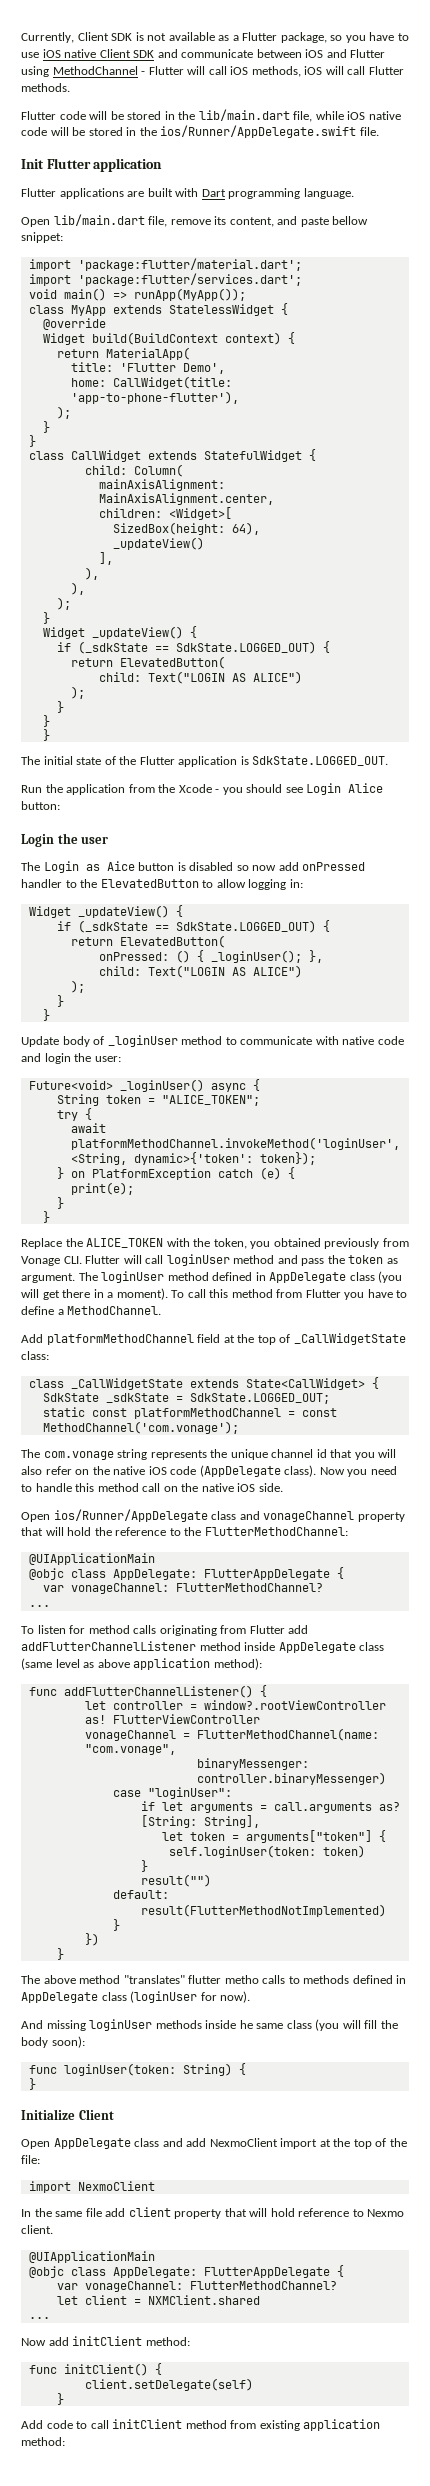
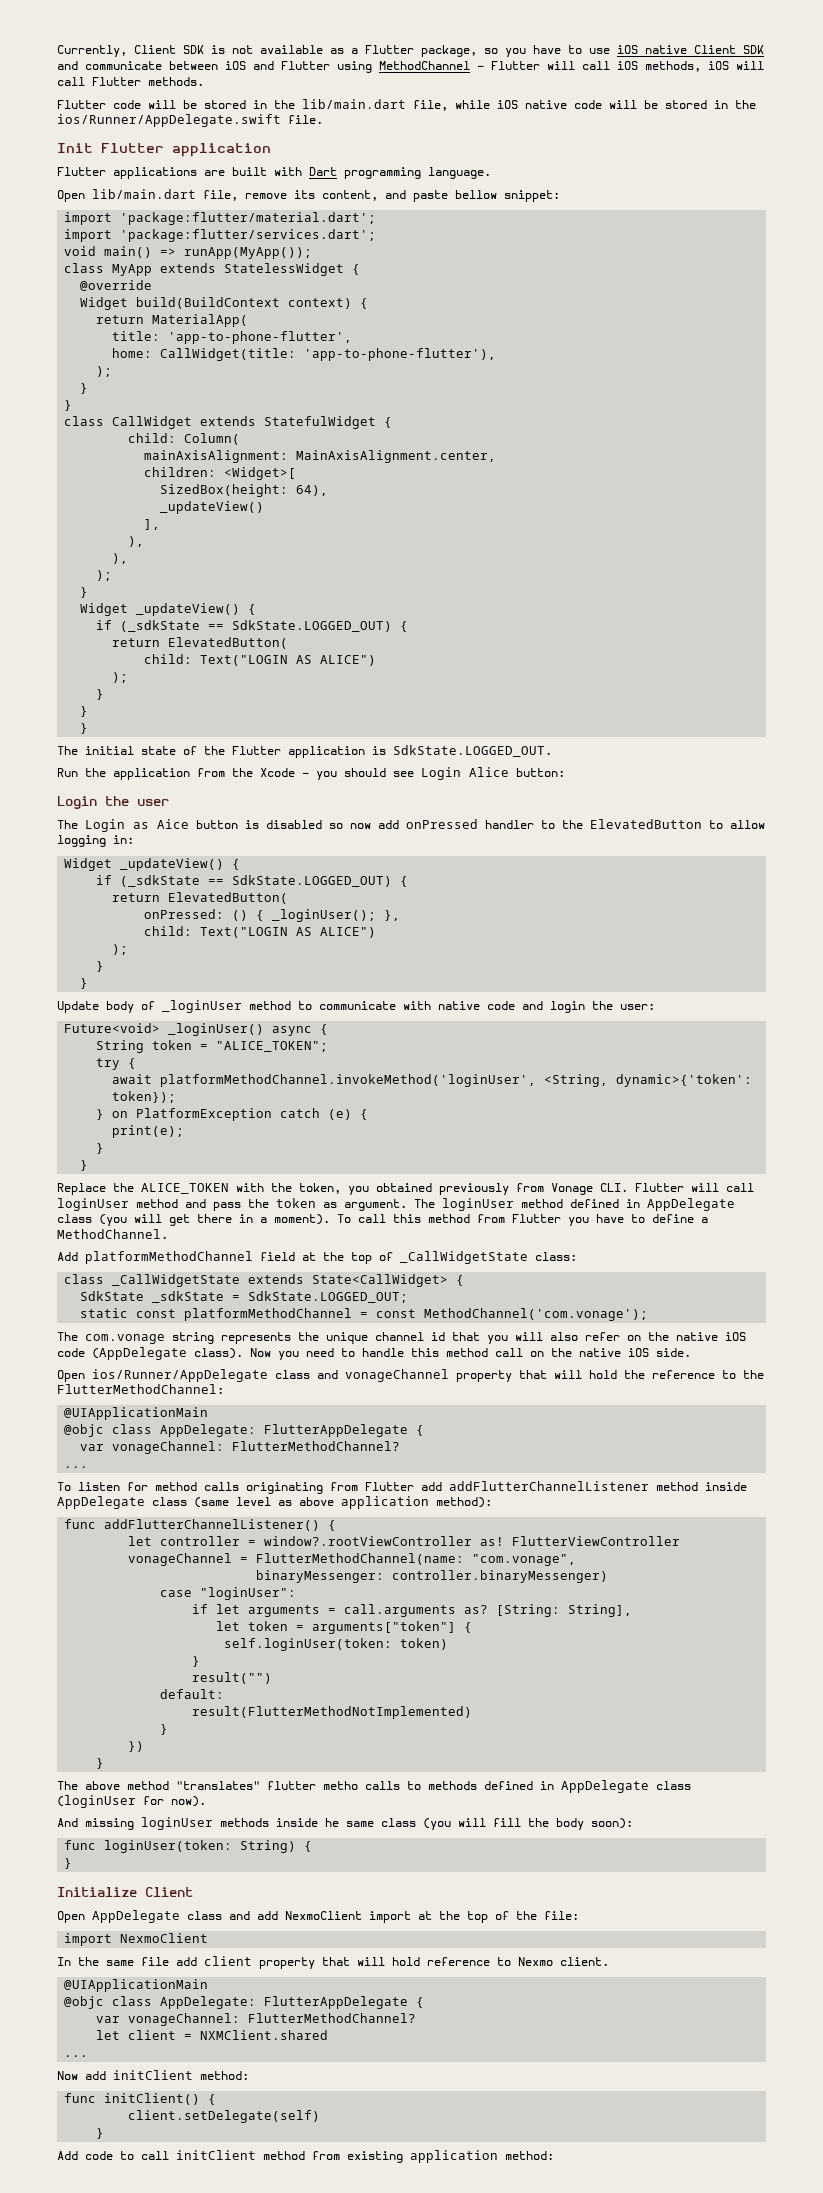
- title: 'Flutter Demo',
+ title: 'app-to-phone-flutter',

